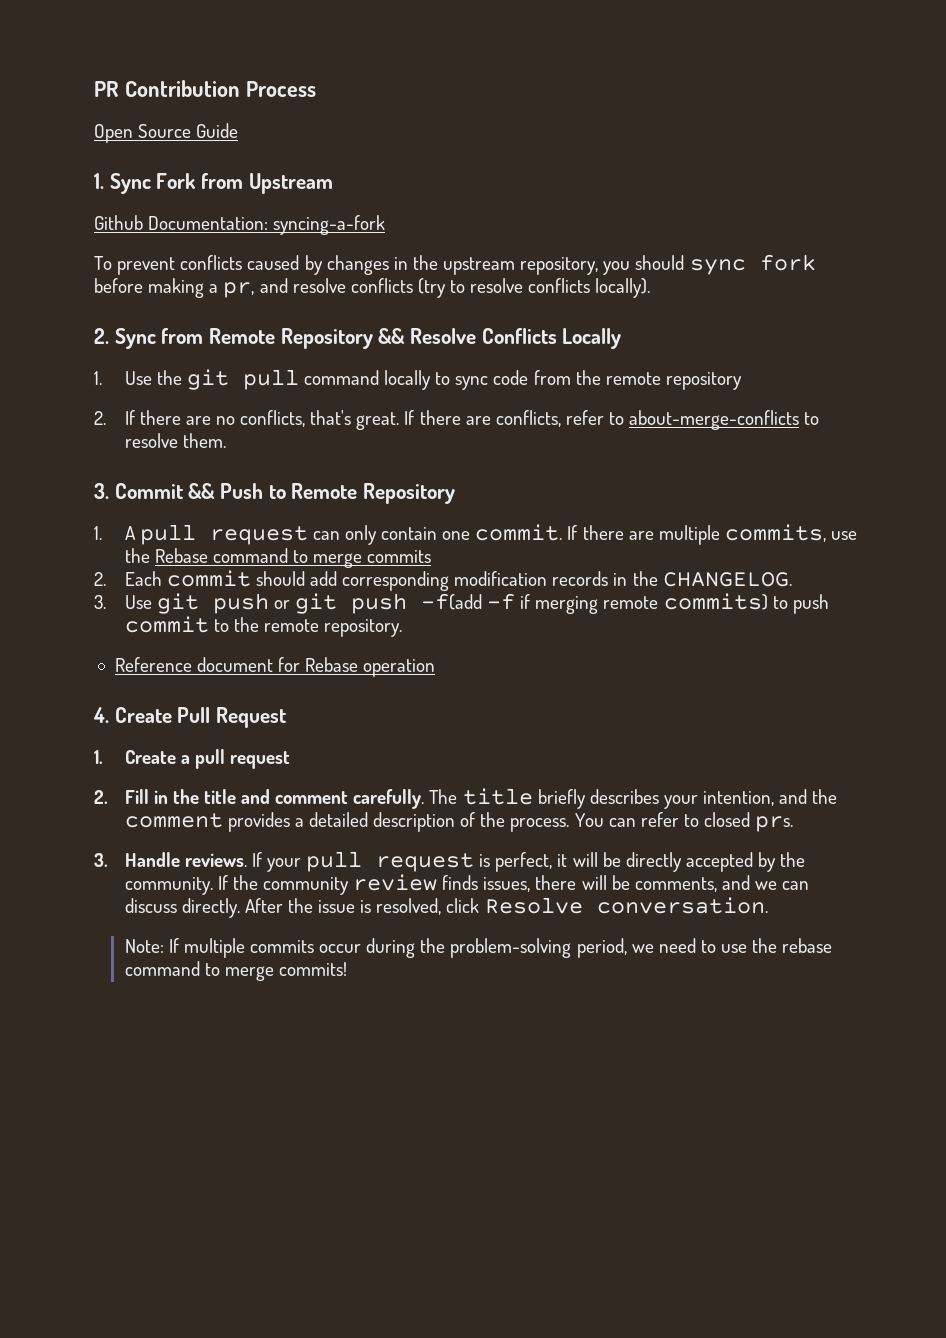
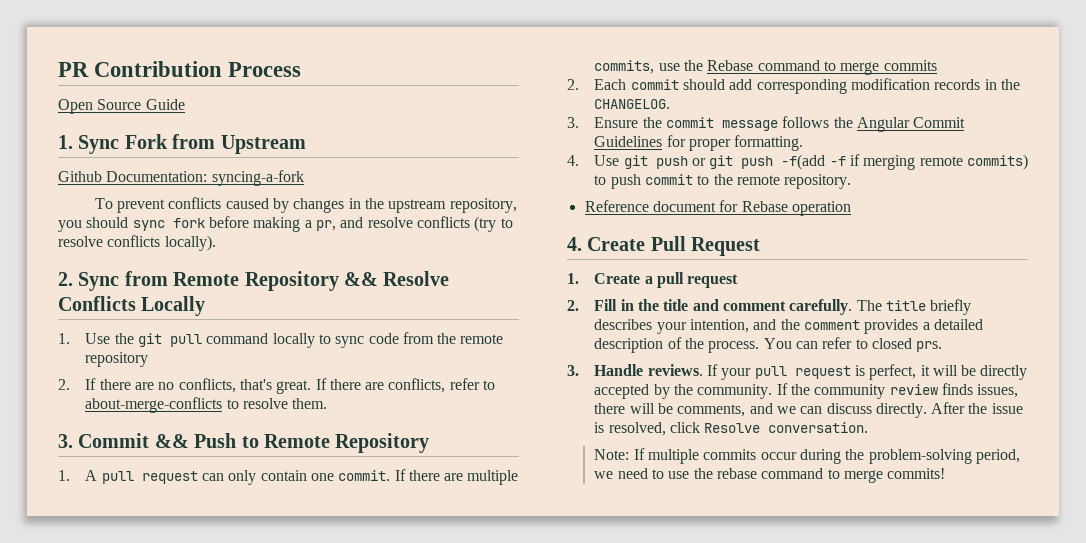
- 3. Use git push or git push -f(add -f if merging remote commits) to push commit to the remote repository.
+ 3. Ensure the commit message follows the Angular Commit Guidelines for proper formatting.
+ 4. Use git push or git push -f(add -f if merging remote commits) to push commit to the remote repository.

